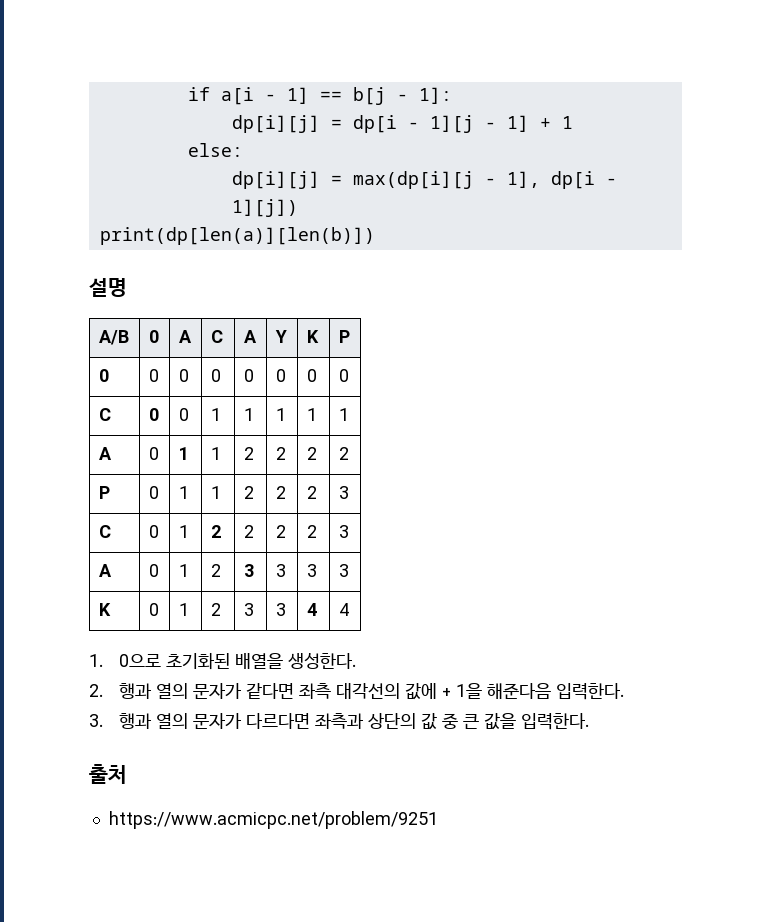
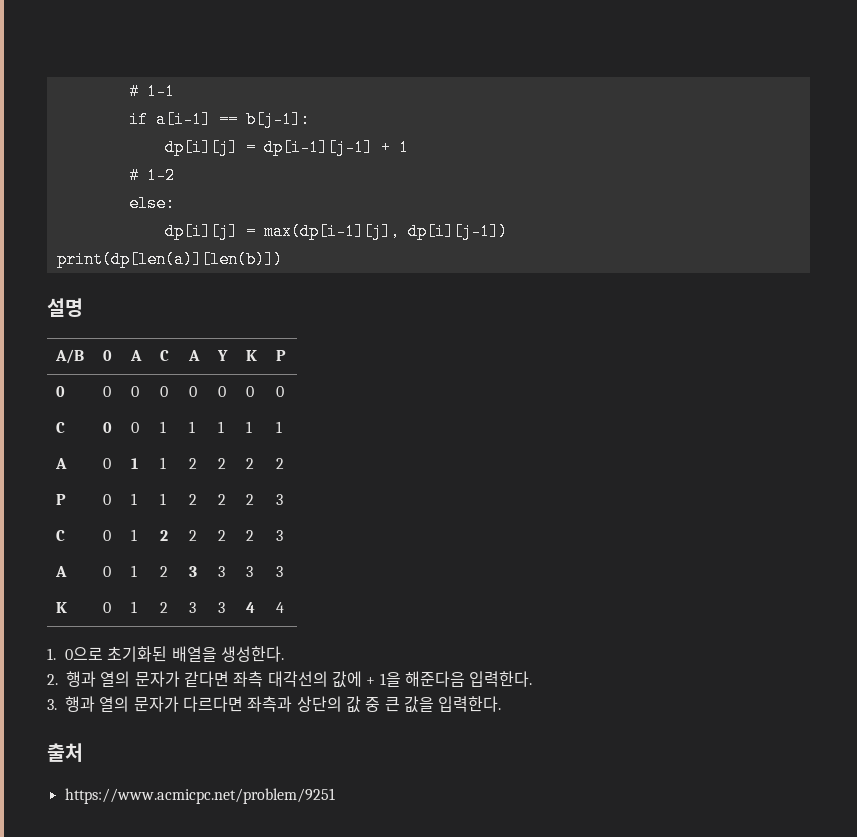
- if a[i - 1] == b[j - 1]:
- dp[i][j] = dp[i - 1][j - 1] + 1
+ # 1-1
+ if a[i-1] == b[j-1]:
+ dp[i][j] = dp[i-1][j-1] + 1
+ # 1-2
- dp[i][j] = max(dp[i][j - 1], dp[i - 1][j])
+ dp[i][j] = max(dp[i-1][j], dp[i][j-1])

